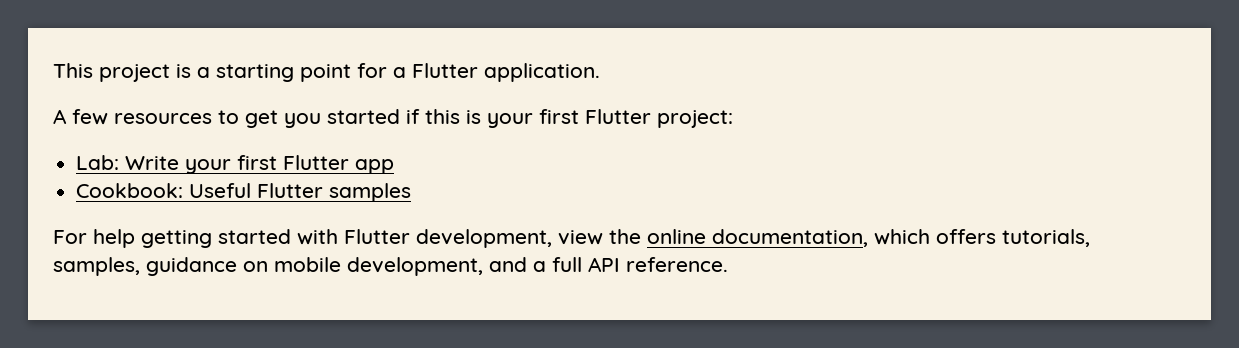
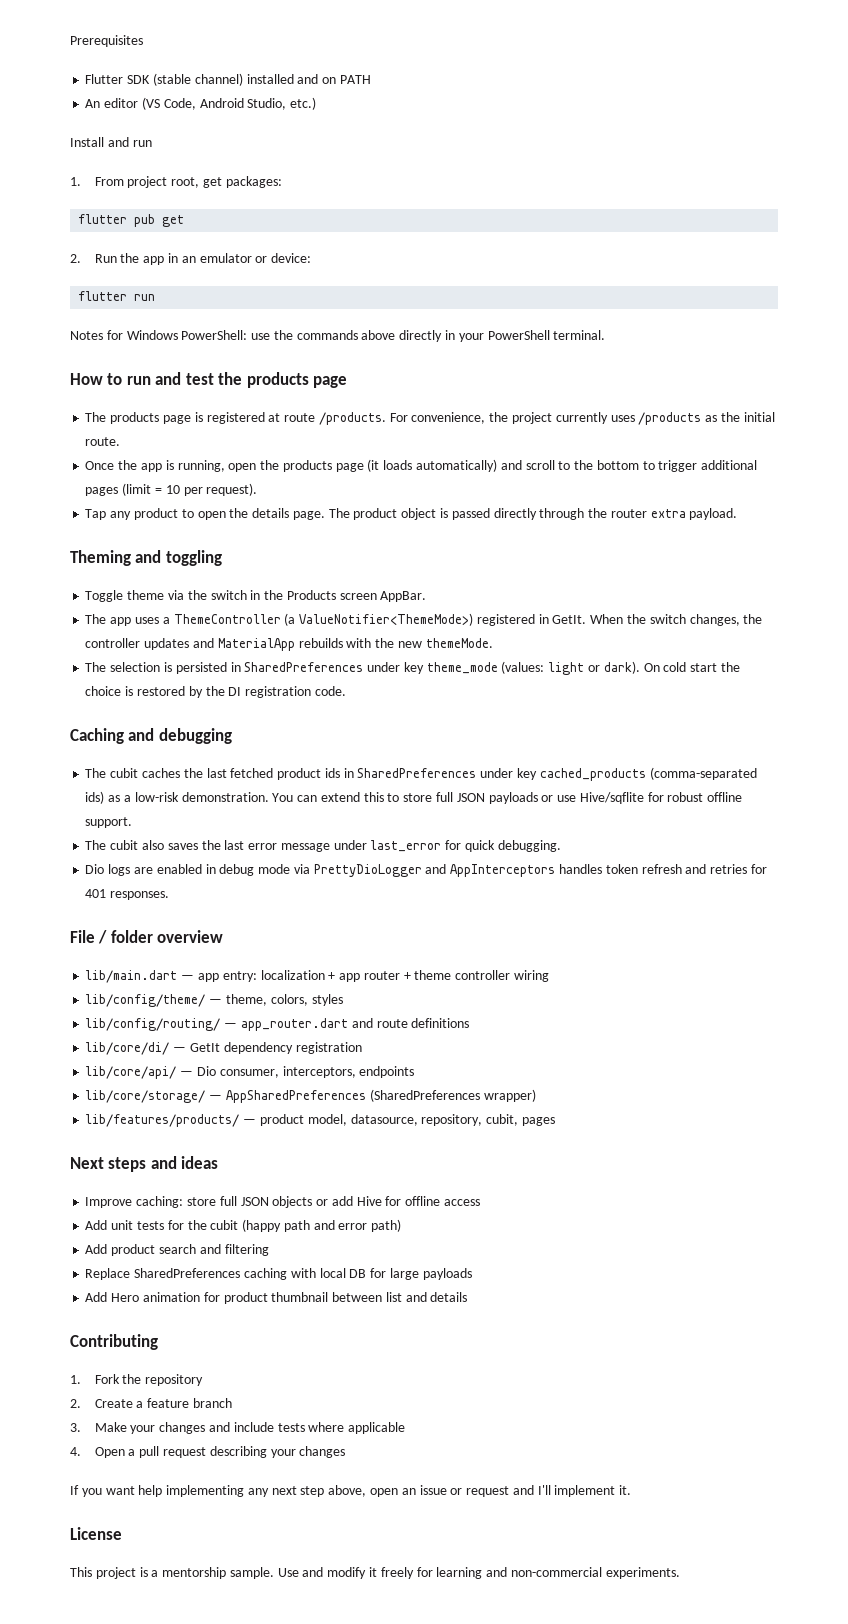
- This project is a starting point for a Flutter application.
- A few resources to get you started if this is your first Flutter project:
- Lab: Write your first Flutter app
- Cookbook: Useful Flutter samples
- For help getting started with Flutter development, view the online documentation, which offers tutorials, samples, guidance on mobile development, and a full API reference.
+ Prerequisites
+ Flutter SDK (stable channel) installed and on PATH
+ An editor (VS Code, Android Studio, etc.)
+ Install and run
+ 1. From project root, get packages:
+ flutter pub get
+ 2. Run the app in an emulator or device:
+ flutter run
+ Notes for Windows PowerShell: use the commands above directly in your PowerShell terminal.
+ How to run and test the products page
+ The products page is registered at route /products. For convenience, the project currently uses /products as the initial route.
+ Once the app is running, open the products page (it loads automatically) and scroll to the bottom to trigger additional pages (limit = 10 per request).
+ Tap any product to open the details page. The product object is passed directly through the router extra payload.
+ Theming and toggling
+ Toggle theme via the switch in the Products screen AppBar.
+ The app uses a ThemeController (a ValueNotifier<ThemeMode>) registered in GetIt. When the switch changes, the controller updates and MaterialApp rebuilds with the new themeMode.
+ The selection is persisted in SharedPreferences under key theme_mode (values: light or dark). On cold start the choice is restored by the DI registration code.
+ Caching and debugging
+ The cubit caches the last fetched product ids in SharedPreferences under key cached_products (comma-separated ids) as a low-risk demonstration. You can extend this to store full JSON payloads or use Hive/sqflite for robust offline support.
+ The cubit also saves the last error message under last_error for quick debugging.
+ Dio logs are enabled in debug mode via PrettyDioLogger and AppInterceptors handles token refresh and retries for 401 responses.
+ File / folder overview
+ lib/main.dart — app entry: localization + app router + theme controller wiring
+ lib/config/theme/ — theme, colors, styles
+ lib/config/routing/ — app_router.dart and route definitions
+ lib/core/di/ — GetIt dependency registration
+ lib/core/api/ — Dio consumer, interceptors, endpoints
+ lib/core/storage/ — AppSharedPreferences (SharedPreferences wrapper)
+ lib/features/products/ — product model, datasource, repository, cubit, pages
+ Next steps and ideas
+ Improve caching: store full JSON objects or add Hive for offline access
+ Add unit tests for the cubit (happy path and error path)
+ Add product search and filtering
+ Replace SharedPreferences caching with local DB for large payloads
+ Add Hero animation for product thumbnail between list and details
+ Contributing
+ 1. Fork the repository
+ 2. Create a feature branch
+ 3. Make your changes and include tests where applicable
+ 4. Open a pull request describing your changes
+ If you want help implementing any next step above, open an issue or request and I'll implement it.
+ License
+ This project is a mentorship sample. Use and modify it freely for learning and non-commercial experiments.

